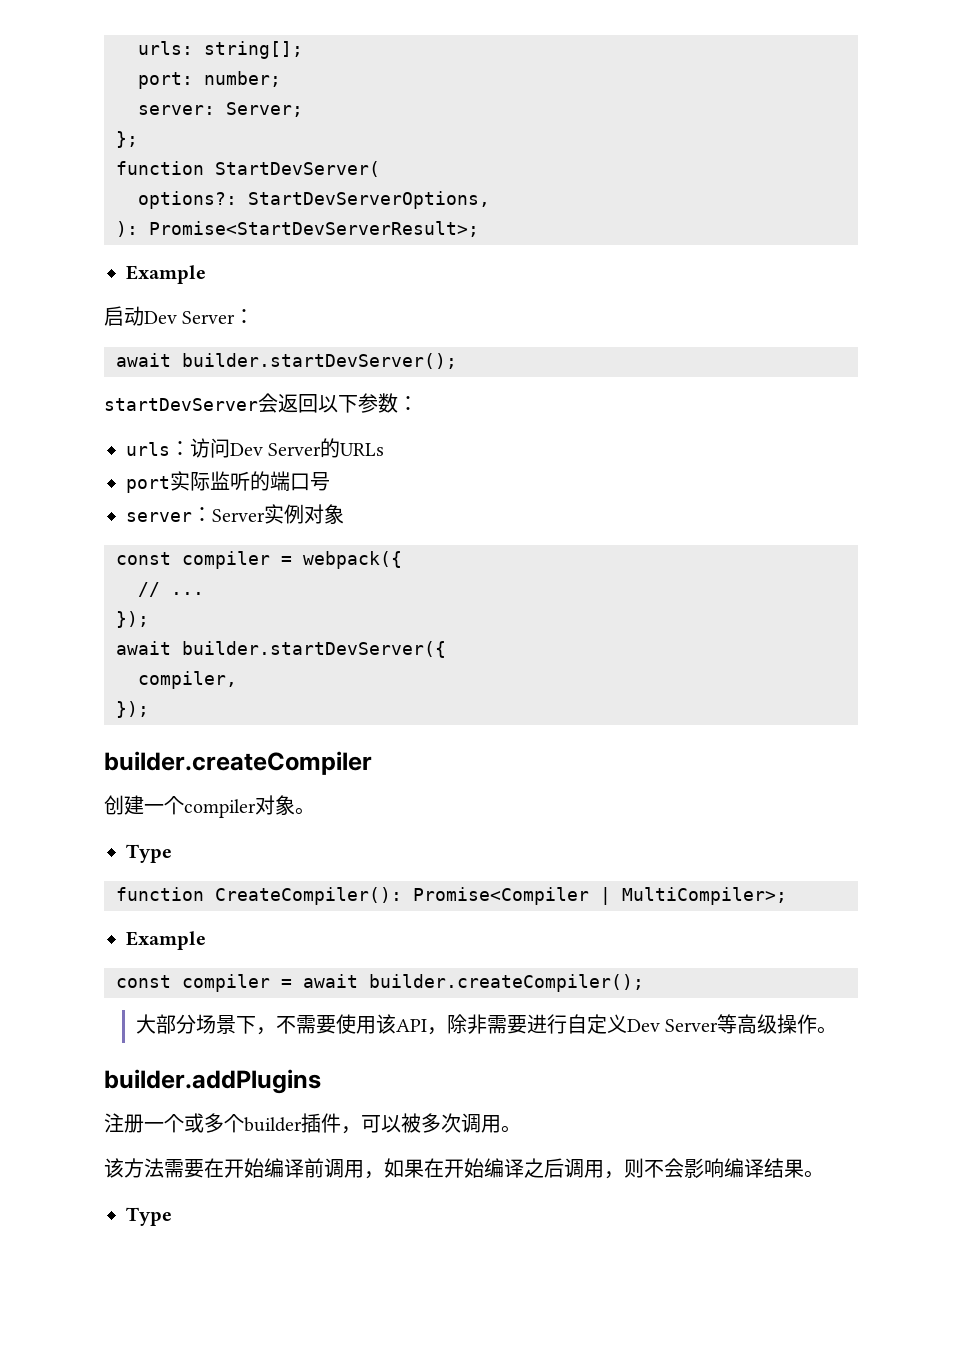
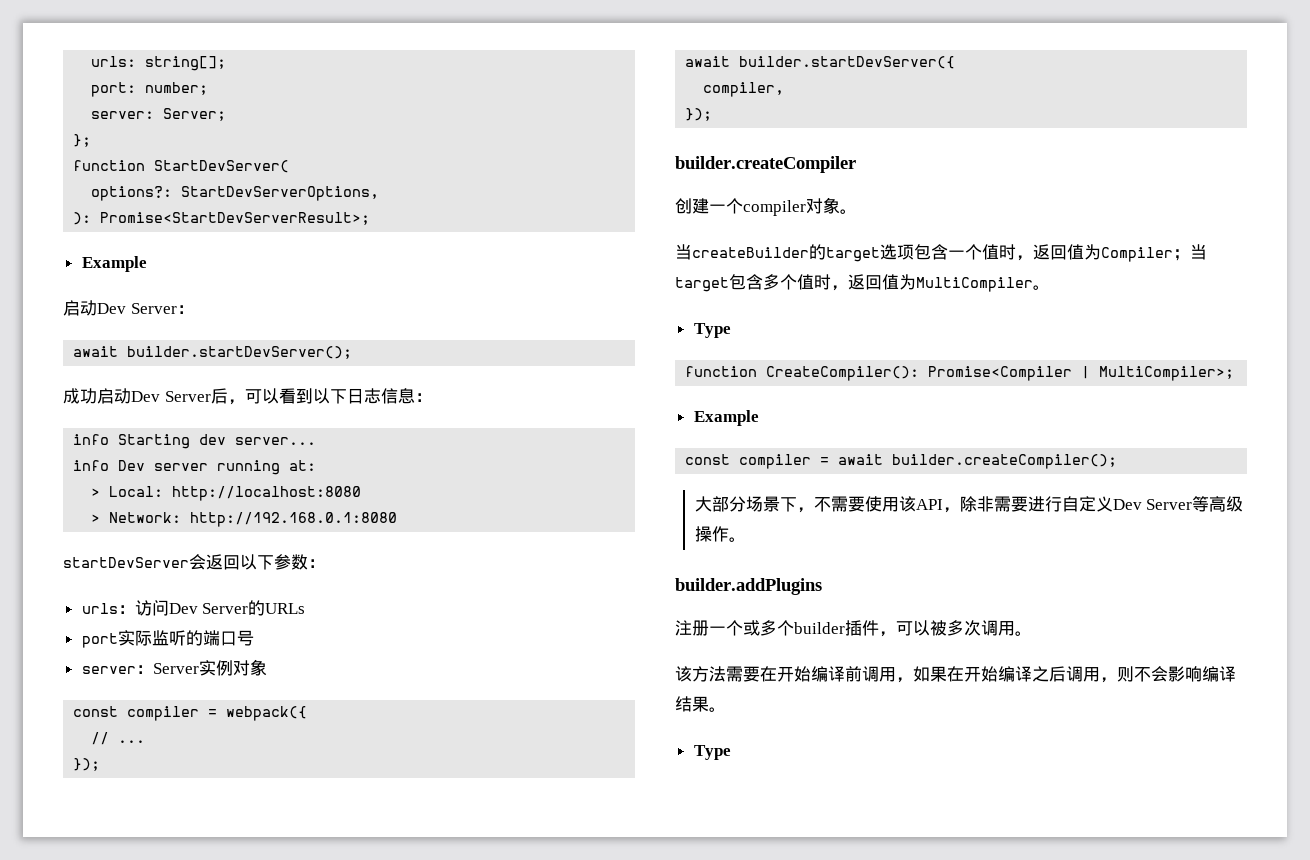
+ 成功启动Dev Server后，可以看到以下日志信息：
+ info Starting dev server...
+ info Dev server running at:
+ > Local: http://localhost:8080
+ > Network: http://192.168.0.1:8080
+ 当createBuilder的target选项包含一个值时，返回值为Compiler；当target包含多个值时，返回值为MultiCompiler。

